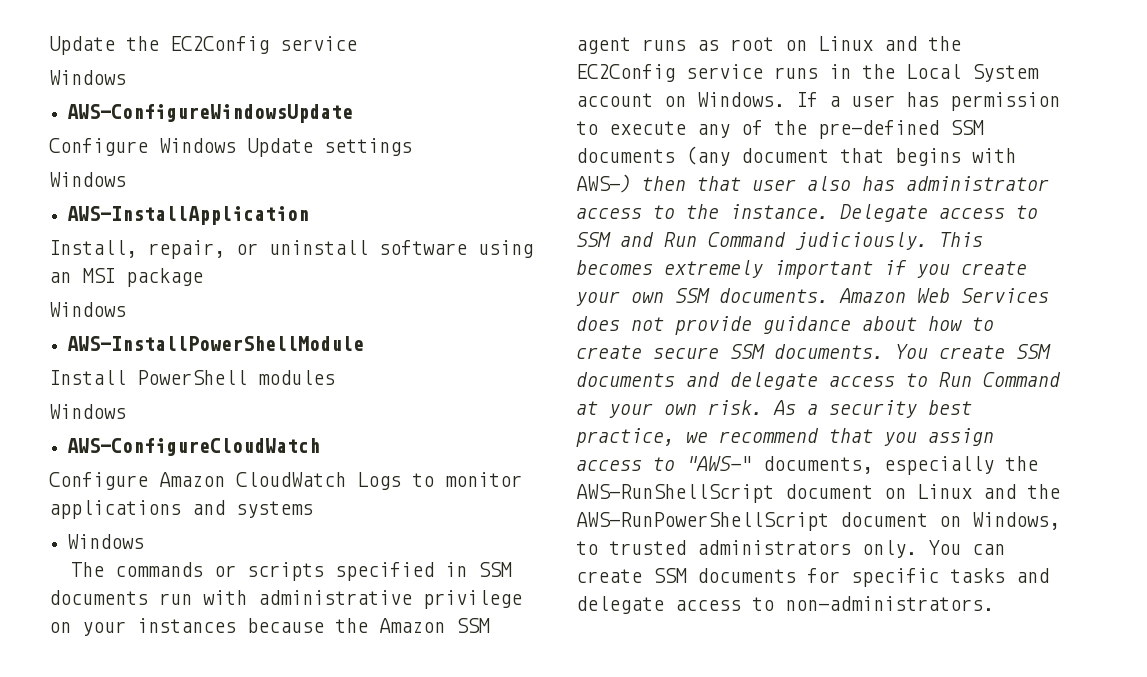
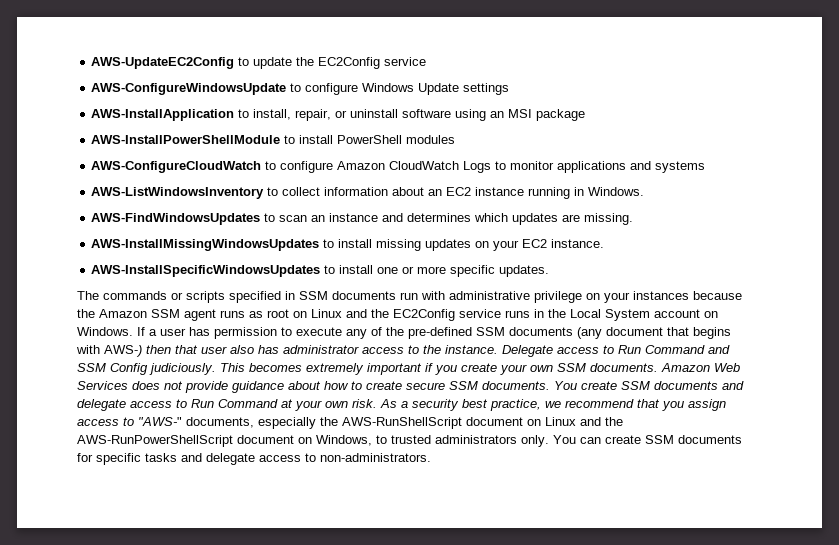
- Update the EC2Config service
- Windows
+ AWS-UpdateEC2Config to update the EC2Config service
- AWS-ConfigureWindowsUpdate
- Configure Windows Update settings
- Windows
+ AWS-ConfigureWindowsUpdate to configure Windows Update settings
- AWS-InstallApplication
- Install, repair, or uninstall software using an MSI package
- Windows
+ AWS-InstallApplication to install, repair, or uninstall software using an MSI package
- AWS-InstallPowerShellModule
- Install PowerShell modules
- Windows
+ AWS-InstallPowerShellModule to install PowerShell modules
- AWS-ConfigureCloudWatch
- Configure Amazon CloudWatch Logs to monitor applications and systems
- Windows
+ AWS-ConfigureCloudWatch to configure Amazon CloudWatch Logs to monitor applications and systems
+ AWS-ListWindowsInventory to collect information about an EC2 instance running in Windows.
+ AWS-FindWindowsUpdates to scan an instance and determines which updates are missing.
+ AWS-InstallMissingWindowsUpdates to install missing updates on your EC2 instance.
+ AWS-InstallSpecificWindowsUpdates to install one or more specific updates.
- Delegate access to SSM and Run Command judiciously.
+ Delegate access to Run Command and SSM Config judiciously.

